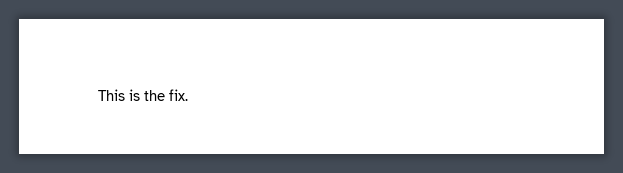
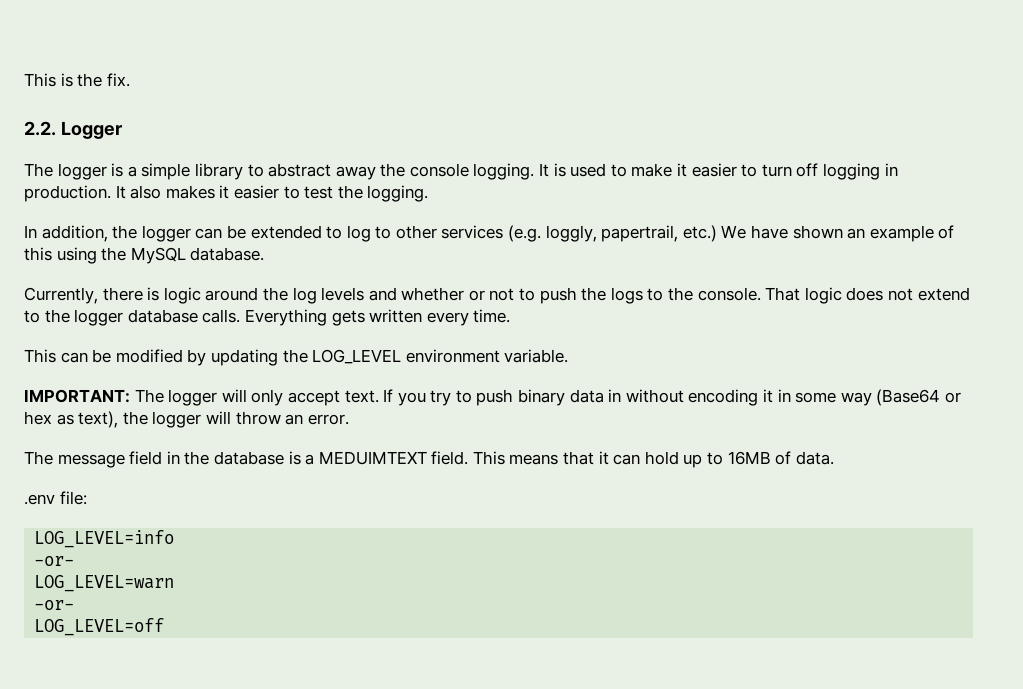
+ 2.2. Logger
+ The logger is a simple library to abstract away the console logging. It is used to make it easier to turn off logging in production. It also makes it easier to test the logging.
+ In addition, the logger can be extended to log to other services (e.g. loggly, papertrail, etc.) We have shown an example of this using the MySQL database.
+ Currently, there is logic around the log levels and whether or not to push the logs to the console. That logic does not extend to the logger database calls. Everything gets written every time.
+ This can be modified by updating the LOG_LEVEL environment variable.
+ IMPORTANT: The logger will only accept text. If you try to push binary data in without encoding it in some way (Base64 or hex as text), the logger will throw an error.
+ The message field in the database is a MEDUIMTEXT field. This means that it can hold up to 16MB of data.
+ .env file:
+ LOG_LEVEL=info
+ -or-
+ LOG_LEVEL=warn
+ -or-
+ LOG_LEVEL=off

